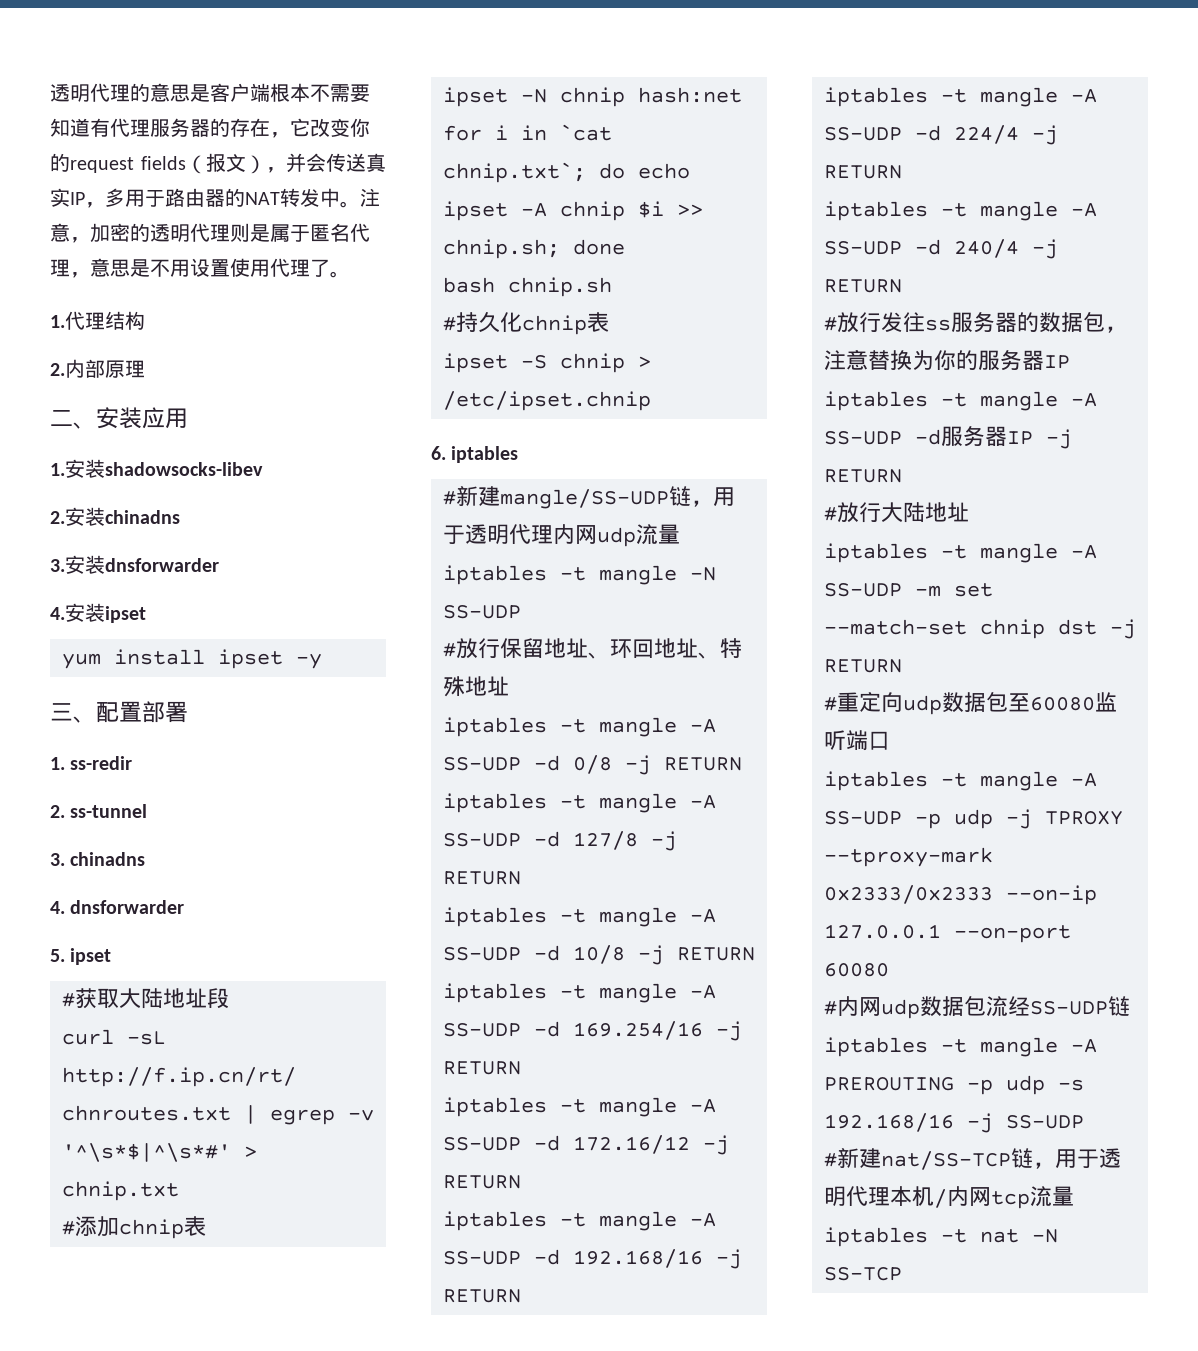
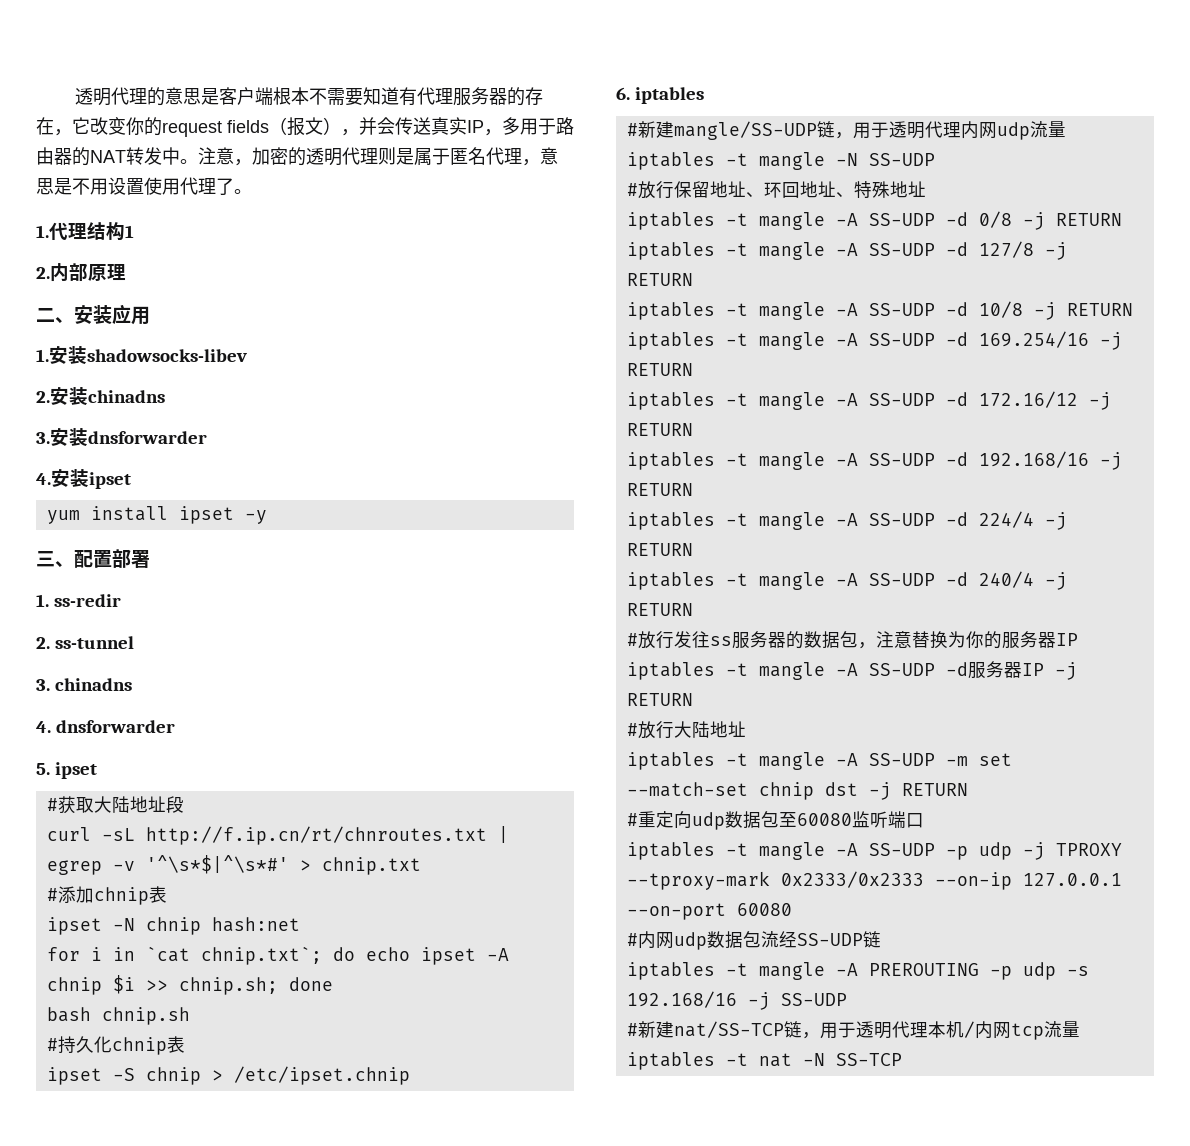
- 1.代理结构
+ 1.代理结构1

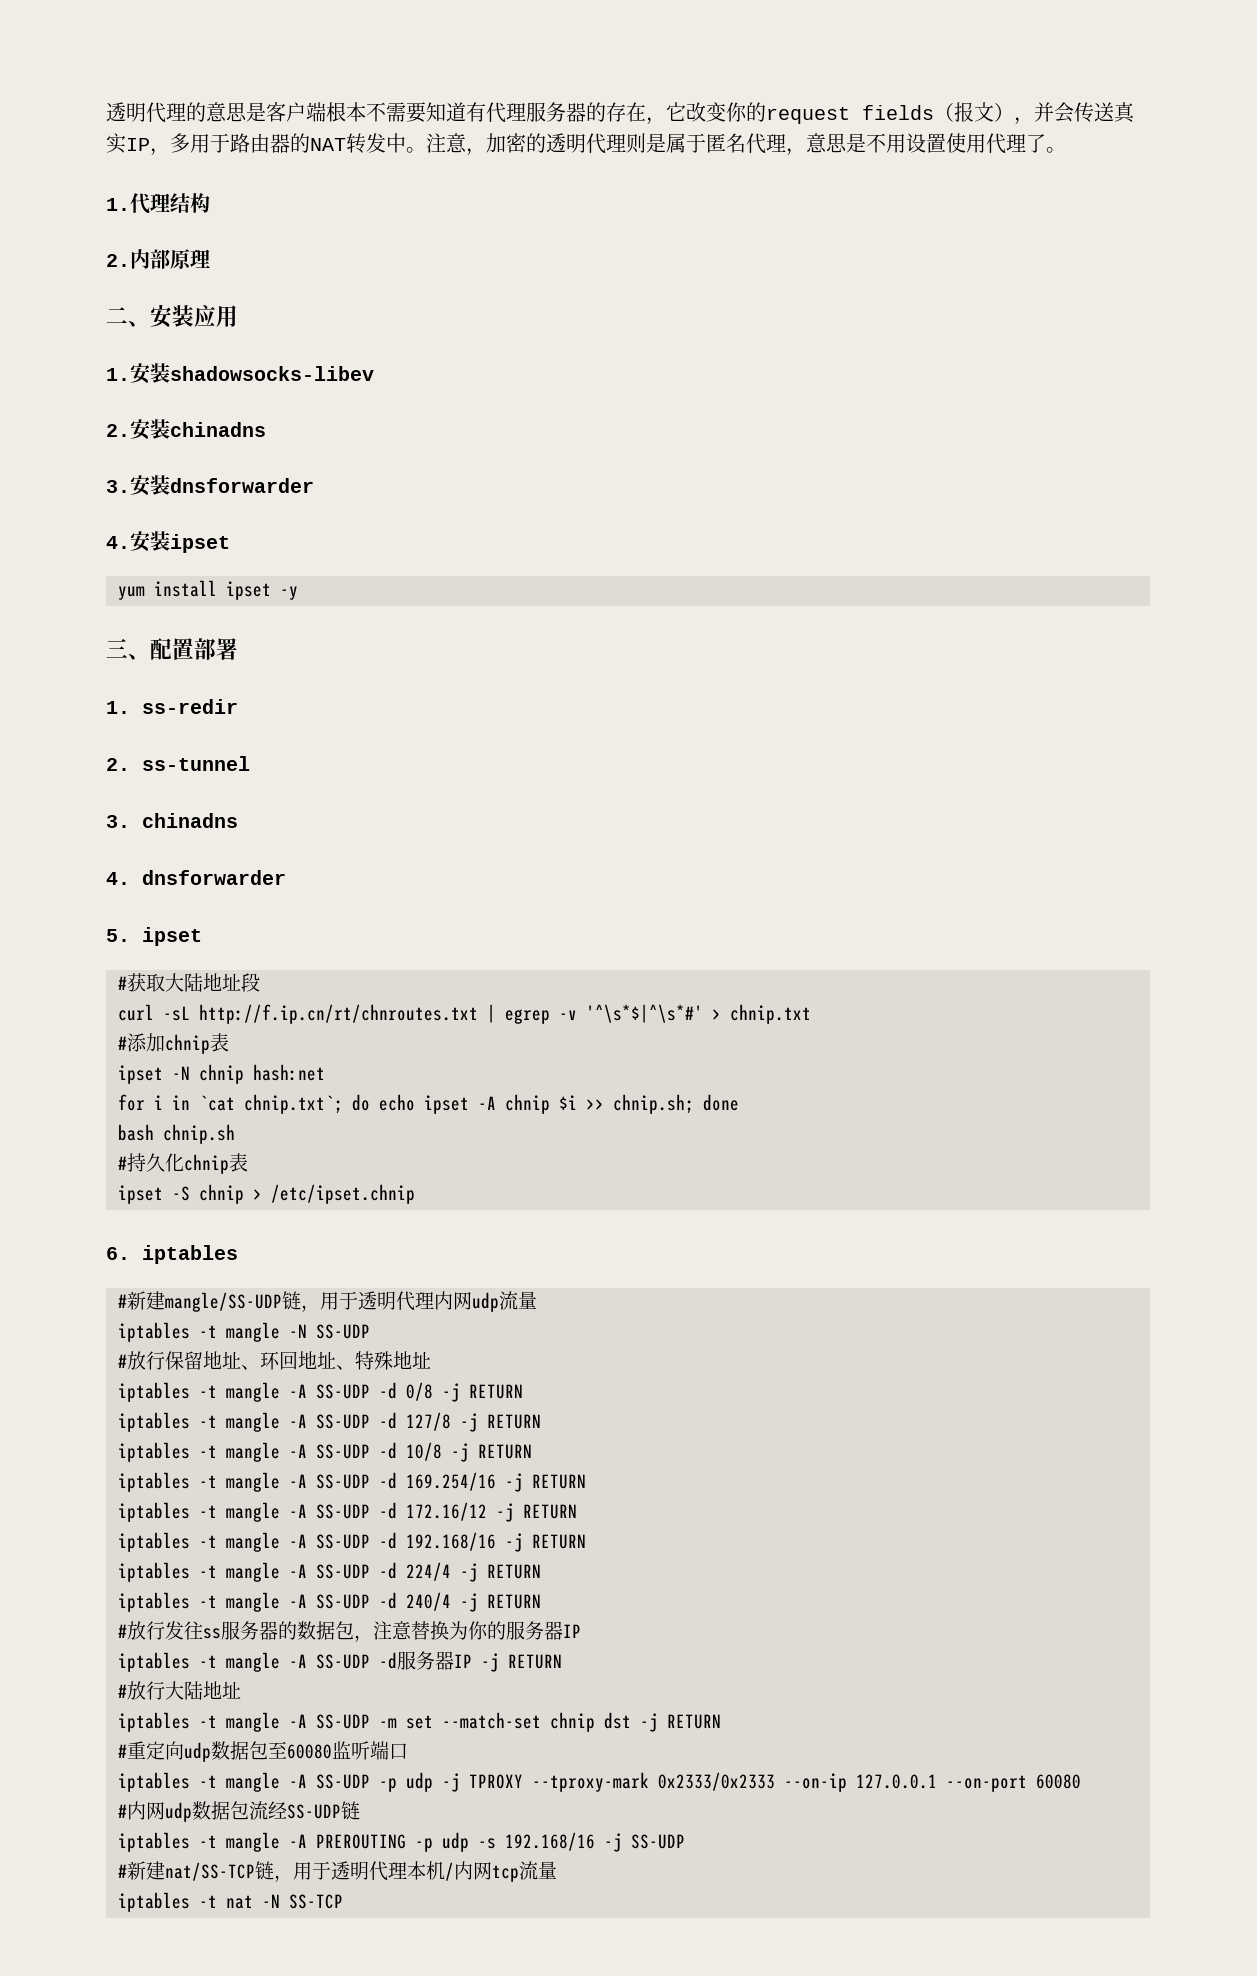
- 1.代理结构1
+ 1.代理结构

